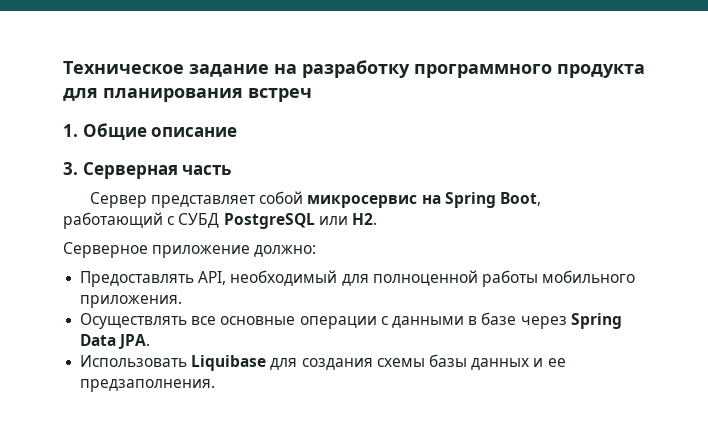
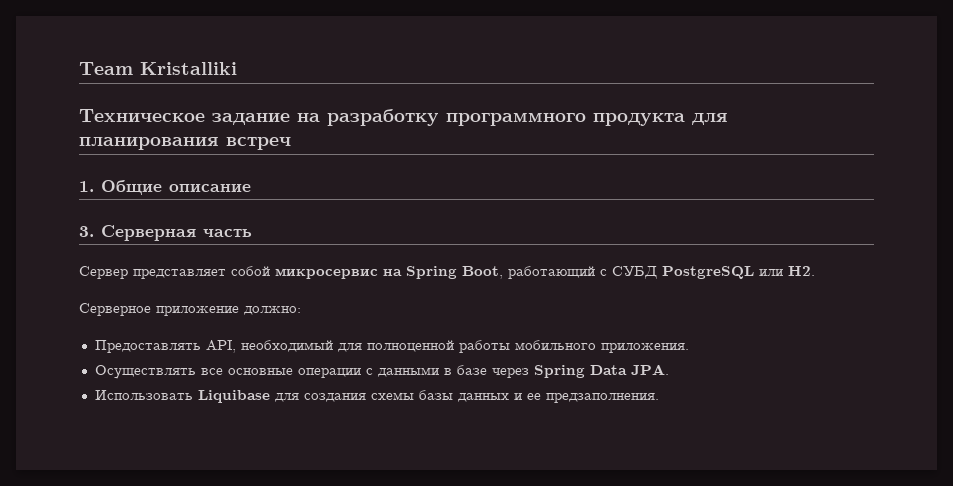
+ Team Kristalliki

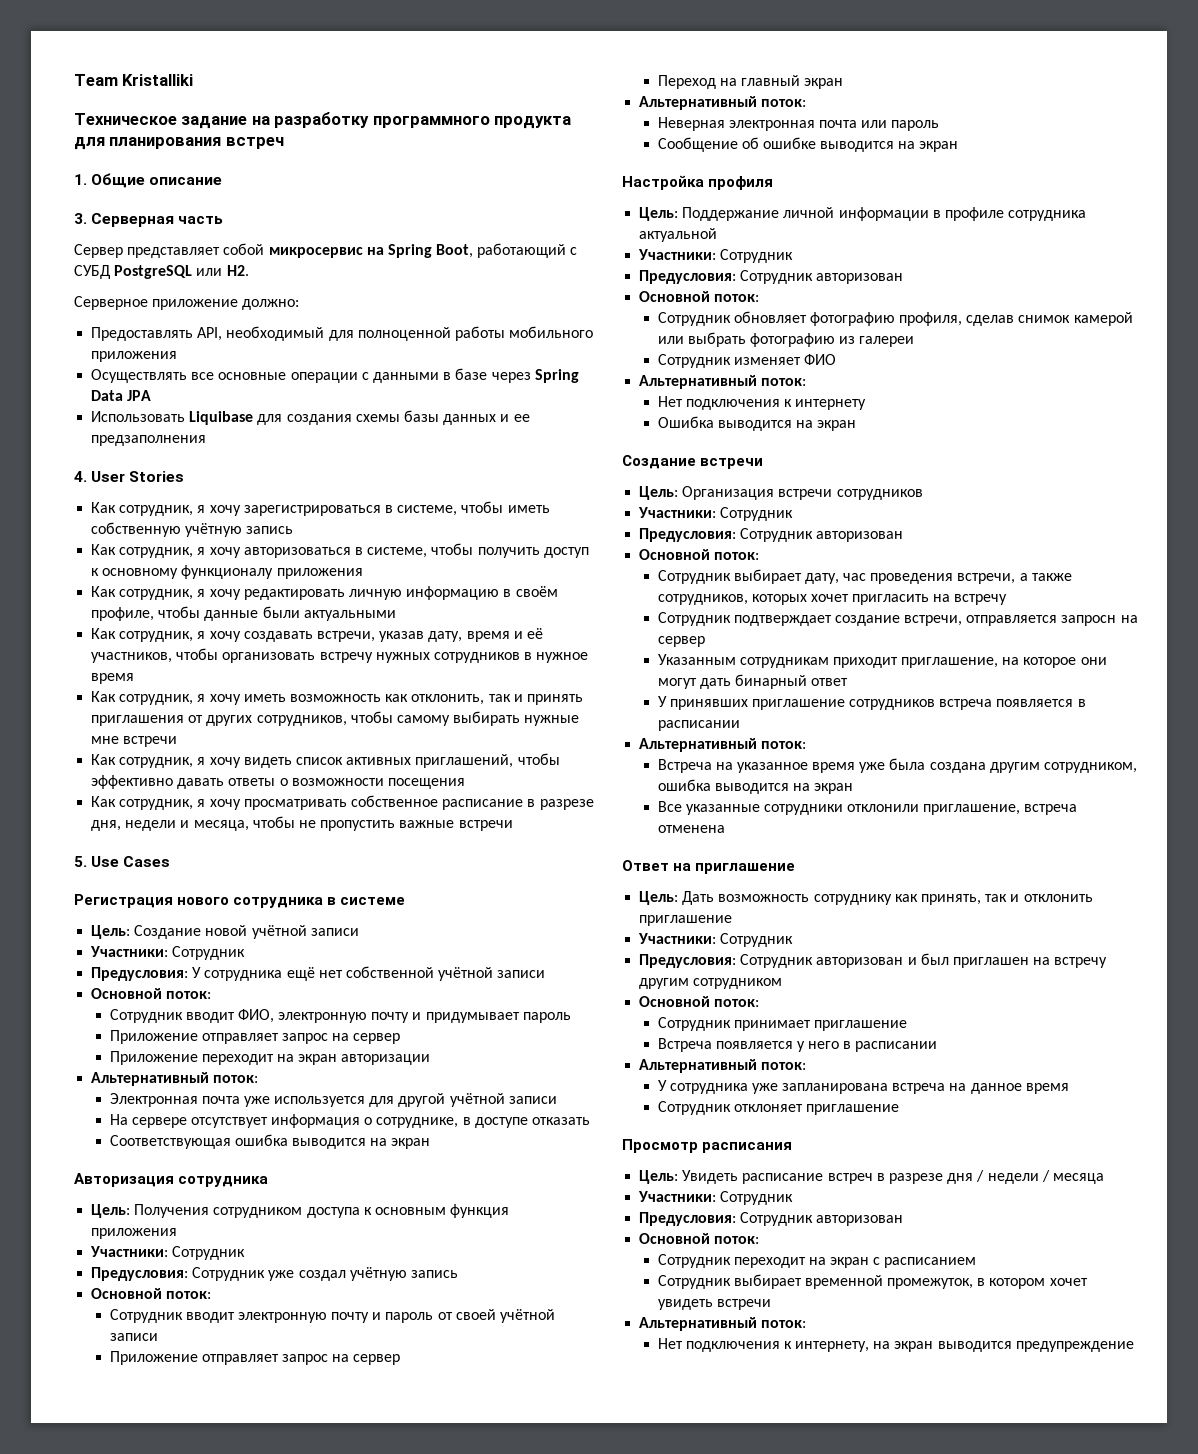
- Предоставлять API, необходимый для полноценной работы мобильного приложения.
+ Предоставлять API, необходимый для полноценной работы мобильного приложения
- Осуществлять все основные операции с данными в базе через Spring Data JPA.
+ Осуществлять все основные операции с данными в базе через Spring Data JPA
- Использовать Liquibase для создания схемы базы данных и ее предзаполнения.
+ Использовать Liquibase для создания схемы базы данных и ее предзаполнения
+ 4. User Stories
+ Как сотрудник, я хочу зарегистрироваться в системе, чтобы иметь собственную учётную запись
+ Как сотрудник, я хочу авторизоваться в системе, чтобы получить доступ к основному функционалу приложения
+ Как сотрудник, я хочу редактировать личную информацию в своём профиле, чтобы данные были актуальными
+ Как сотрудник, я хочу создавать встречи, указав дату, время и её участников, чтобы организовать встречу нужных сотрудников в нужное время
+ Как сотрудник, я хочу иметь возможность как отклонить, так и принять приглашения от других сотрудников, чтобы самому выбирать нужные мне встречи
+ Как сотрудник, я хочу видеть список активных приглашений, чтобы эффективно давать ответы о возможности посещения
+ Как сотрудник, я хочу просматривать собственное расписание в разрезе дня, недели и месяца, чтобы не пропустить важные встречи
+ 5. Use Cases
+ Регистрация нового сотрудника в системе
+ Цель: Создание новой учётной записи
+ Участники: Сотрудник
+ Предусловия: У сотрудника ещё нет собственной учётной записи
+ Основной поток:
+ Сотрудник вводит ФИО, электронную почту и придумывает пароль
+ Приложение отправляет запрос на сервер
+ Приложение переходит на экран авторизации
+ Альтернативный поток:
+ Электронная почта уже используется для другой учётной записи
+ На сервере отсутствует информация о сотруднике, в доступе отказать
+ Соответствующая ошибка выводится на экран
+ Авторизация сотрудника
+ Цель: Получения сотрудником доступа к основным функция приложения
+ Участники: Сотрудник
+ Предусловия: Сотрудник уже создал учётную запись
+ Основной поток:
+ Сотрудник вводит электронную почту и пароль от своей учётной записи
+ Приложение отправляет запрос на сервер
+ Переход на главный экран
+ Альтернативный поток:
+ Неверная электронная почта или пароль
+ Сообщение об ошибке выводится на экран
+ Настройка профиля
+ Цель: Поддержание личной информации в профиле сотрудника актуальной
+ Участники: Сотрудник
+ Предусловия: Сотрудник авторизован
+ Основной поток:
+ Сотрудник обновляет фотографию профиля, сделав снимок камерой или выбрать фотографию из галереи
+ Сотрудник изменяет ФИО
+ Альтернативный поток:
+ Нет подключения к интернету
+ Ошибка выводится на экран
+ Создание встречи
+ Цель: Организация встречи сотрудников
+ Участники: Сотрудник
+ Предусловия: Сотрудник авторизован
+ Основной поток:
+ Сотрудник выбирает дату, час проведения встречи, а также сотрудников, которых хочет пригласить на встречу
+ Сотрудник подтверждает создание встречи, отправляется запросн на сервер
+ Указанным сотрудникам приходит приглашение, на которое они могут дать бинарный ответ
+ У принявших приглашение сотрудников встреча появляется в расписании
+ Альтернативный поток:
+ Встреча на указанное время уже была создана другим сотрудником, ошибка выводится на экран
+ Все указанные сотрудники отклонили приглашение, встреча отменена
+ Ответ на приглашение
+ Цель: Дать возможность сотруднику как принять, так и отклонить приглашение
+ Участники: Сотрудник
+ Предусловия: Сотрудник авторизован и был приглашен на встречу другим сотрудником
+ Основной поток:
+ Сотрудник принимает приглашение
+ Встреча появляется у него в расписании
+ Альтернативный поток:
+ У сотрудника уже запланирована встреча на данное время
+ Сотрудник отклоняет приглашение
+ Просмотр расписания
+ Цель: Увидеть расписание встреч в разрезе дня / недели / месяца
+ Участники: Сотрудник
+ Предусловия: Сотрудник авторизован
+ Основной поток:
+ Сотрудник переходит на экран с расписанием
+ Сотрудник выбирает временной промежуток, в котором хочет увидеть встречи
+ Альтернативный поток:
+ Нет подключения к интернету, на экран выводится предупреждение

